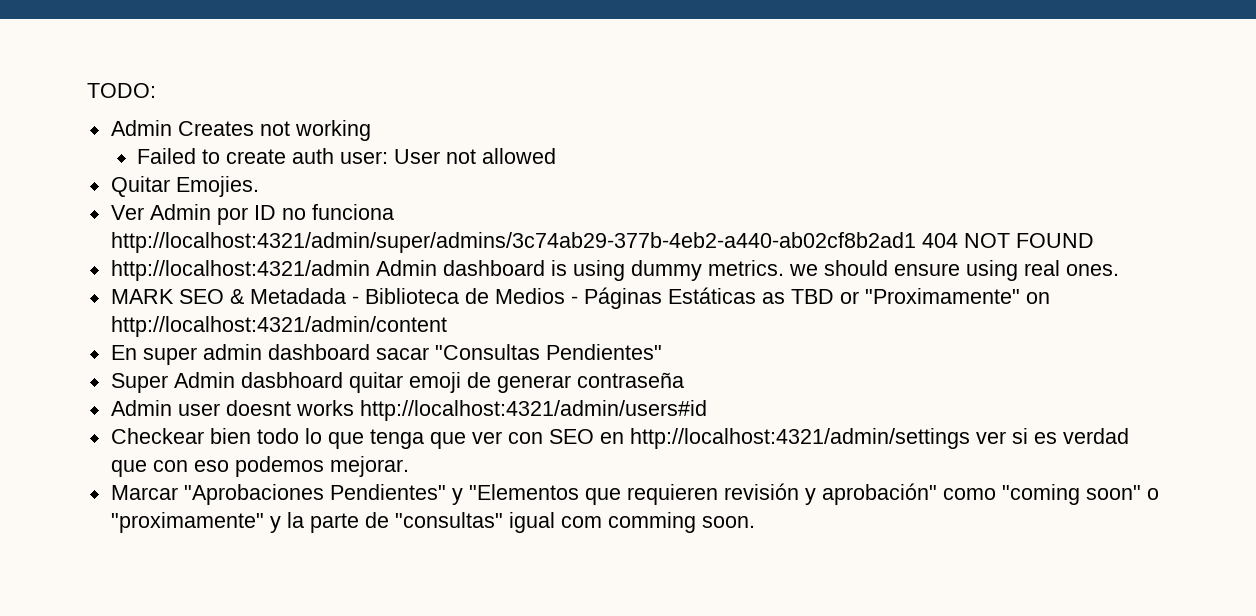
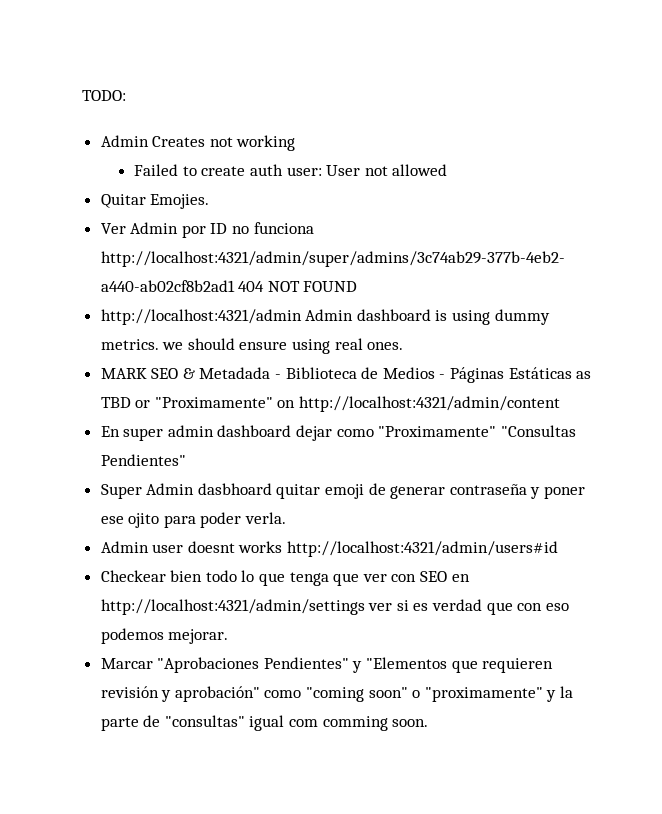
- En super admin dashboard sacar "Consultas Pendientes"
+ En super admin dashboard dejar como "Proximamente" "Consultas Pendientes"
- Super Admin dasbhoard quitar emoji de generar contraseña
+ Super Admin dasbhoard quitar emoji de generar contraseña y poner ese ojito para poder verla.

